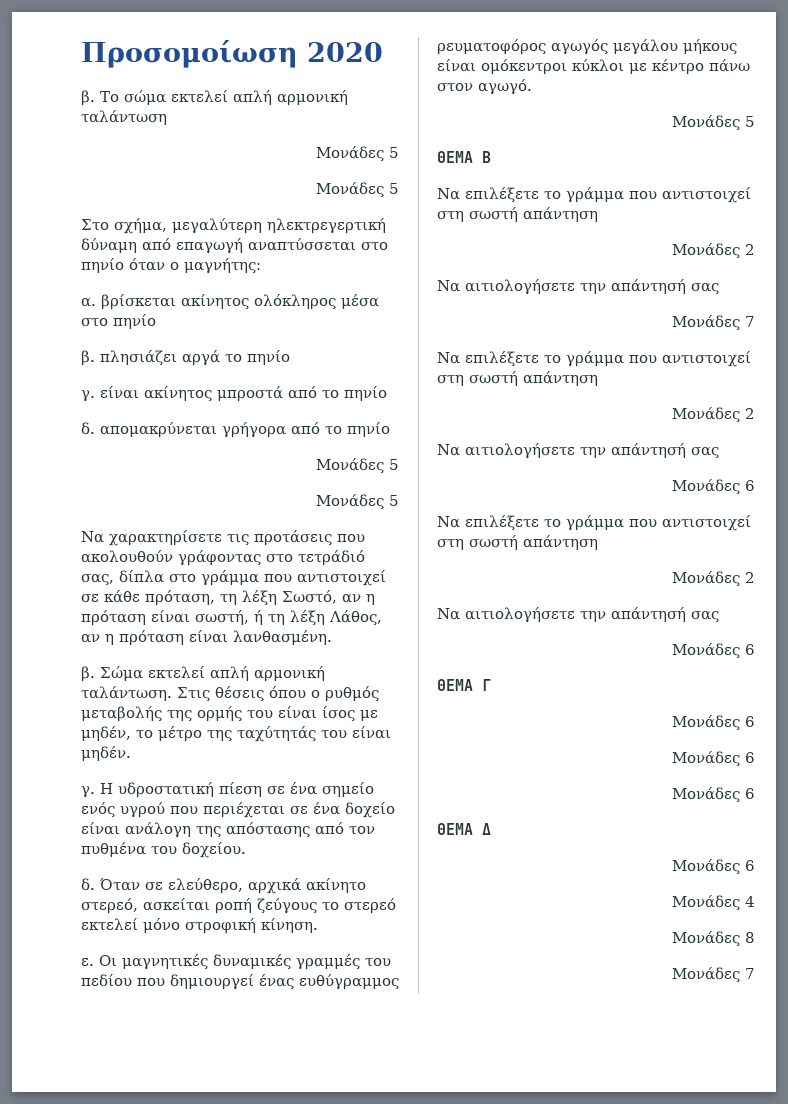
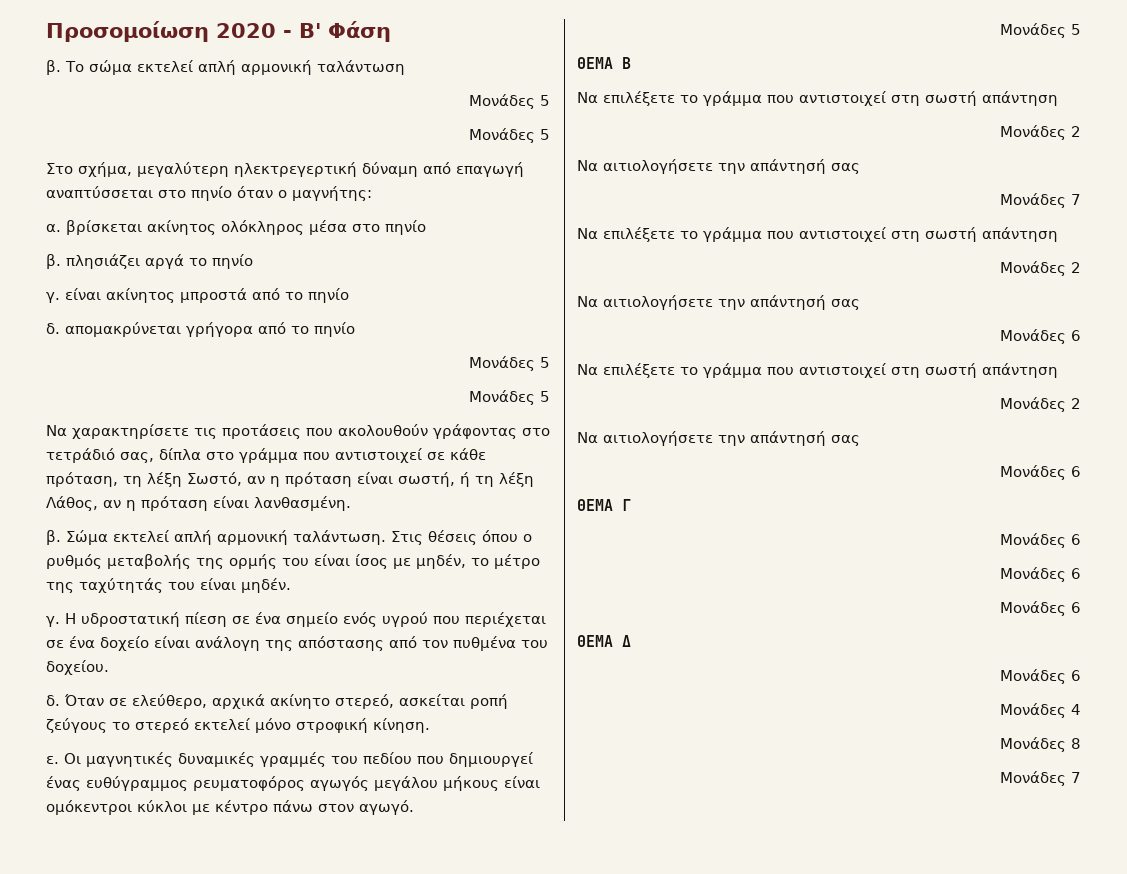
- Προσομοίωση 2020
+ Προσομοίωση 2020 - Β' Φάση

